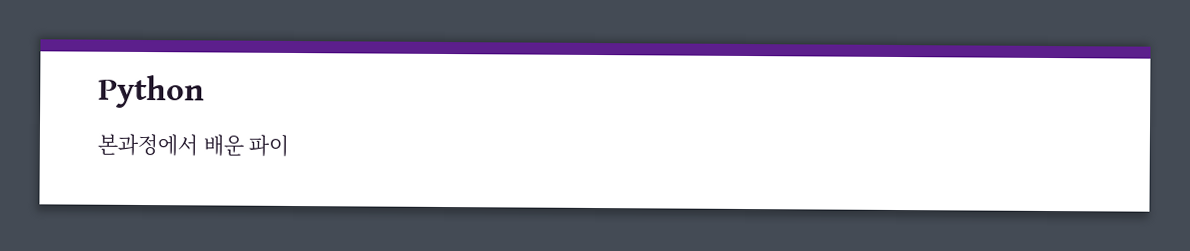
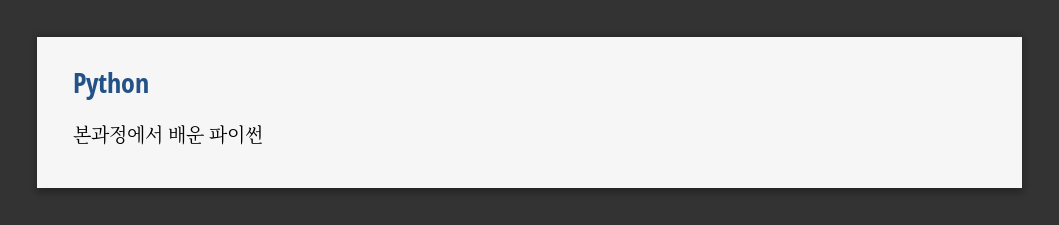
- 본과정에서 배운 파이
+ 본과정에서 배운 파이썬

